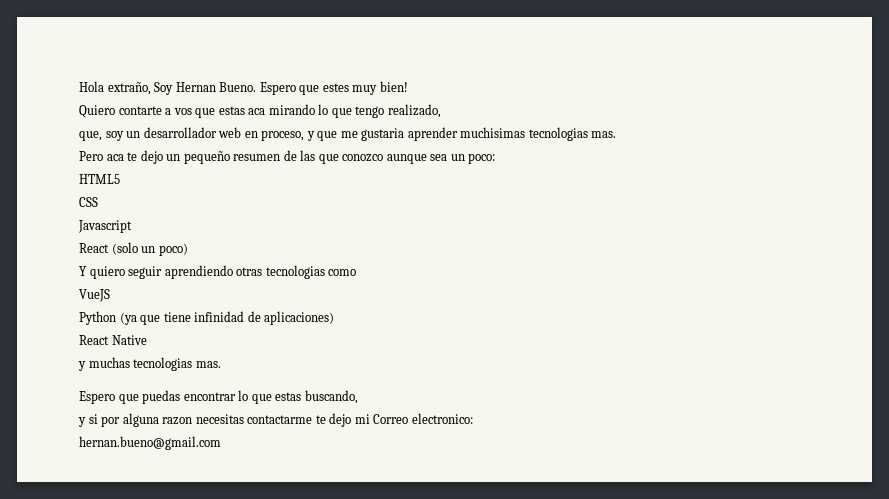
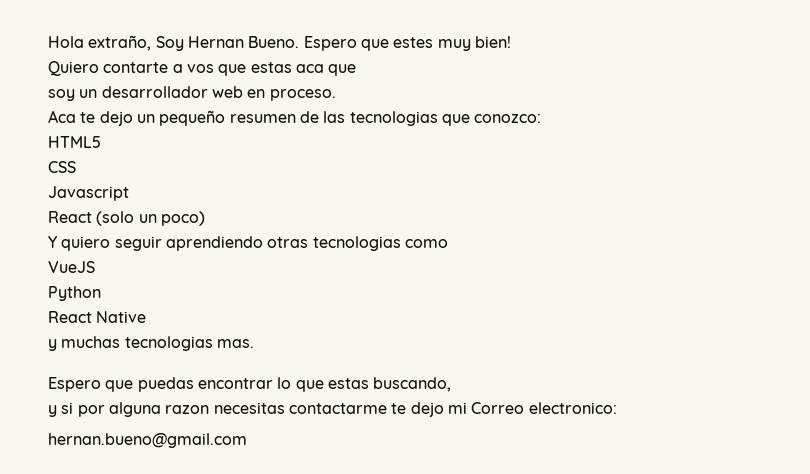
- Quiero contarte a vos que estas aca mirando lo que tengo realizado,
- que, soy un desarrollador web en proceso, y que me gustaria aprender muchisimas tecnologias mas.
- Pero aca te dejo un pequeño resumen de las que conozco aunque sea un poco:
+ Quiero contarte a vos que estas aca que
+ soy un desarrollador web en proceso.
+ Aca te dejo un pequeño resumen de las tecnologias que conozco:
- Python (ya que tiene infinidad de aplicaciones)
+ Python

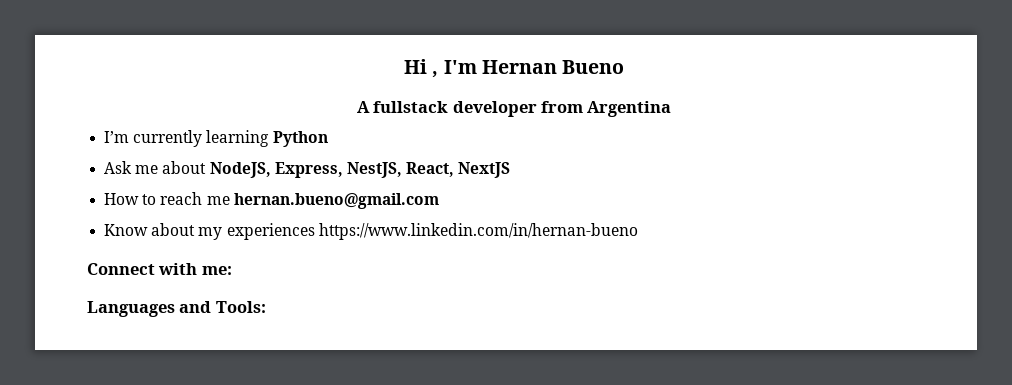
- Hola extraño, Soy Hernan Bueno. Espero que estes muy bien!
- Quiero contarte a vos que estas aca que
- soy un desarrollador web en proceso.
- Aca te dejo un pequeño resumen de las tecnologias que conozco:
- HTML5
- CSS
- Javascript
- React (solo un poco)
- Y quiero seguir aprendiendo otras tecnologias como
- VueJS
- Python
- React Native
- y muchas tecnologias mas.
- Espero que puedas encontrar lo que estas buscando,
- y si por alguna razon necesitas contactarme te dejo mi Correo electronico:
- hernan.bueno@gmail.com
+ Hi , I'm Hernan Bueno
+ A fullstack developer from Argentina
+ I’m currently learning Python
+ Ask me about NodeJS, Express, NestJS, React, NextJS
+ How to reach me hernan.bueno@gmail.com
+ Know about my experiences https://www.linkedin.com/in/hernan-bueno
+ Connect with me:
+ Languages and Tools:

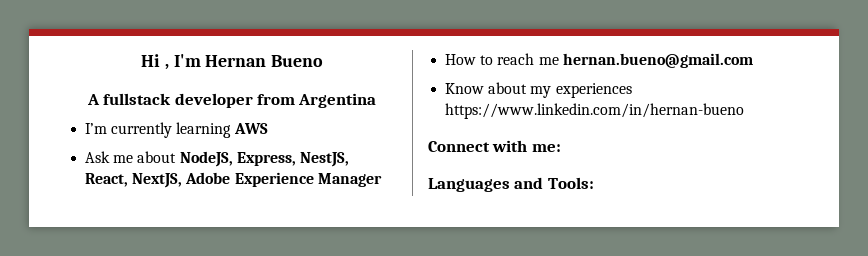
- I’m currently learning Python
+ I’m currently learning AWS
- Ask me about NodeJS, Express, NestJS, React, NextJS
+ Ask me about NodeJS, Express, NestJS, React, NextJS, Adobe Experience Manager

